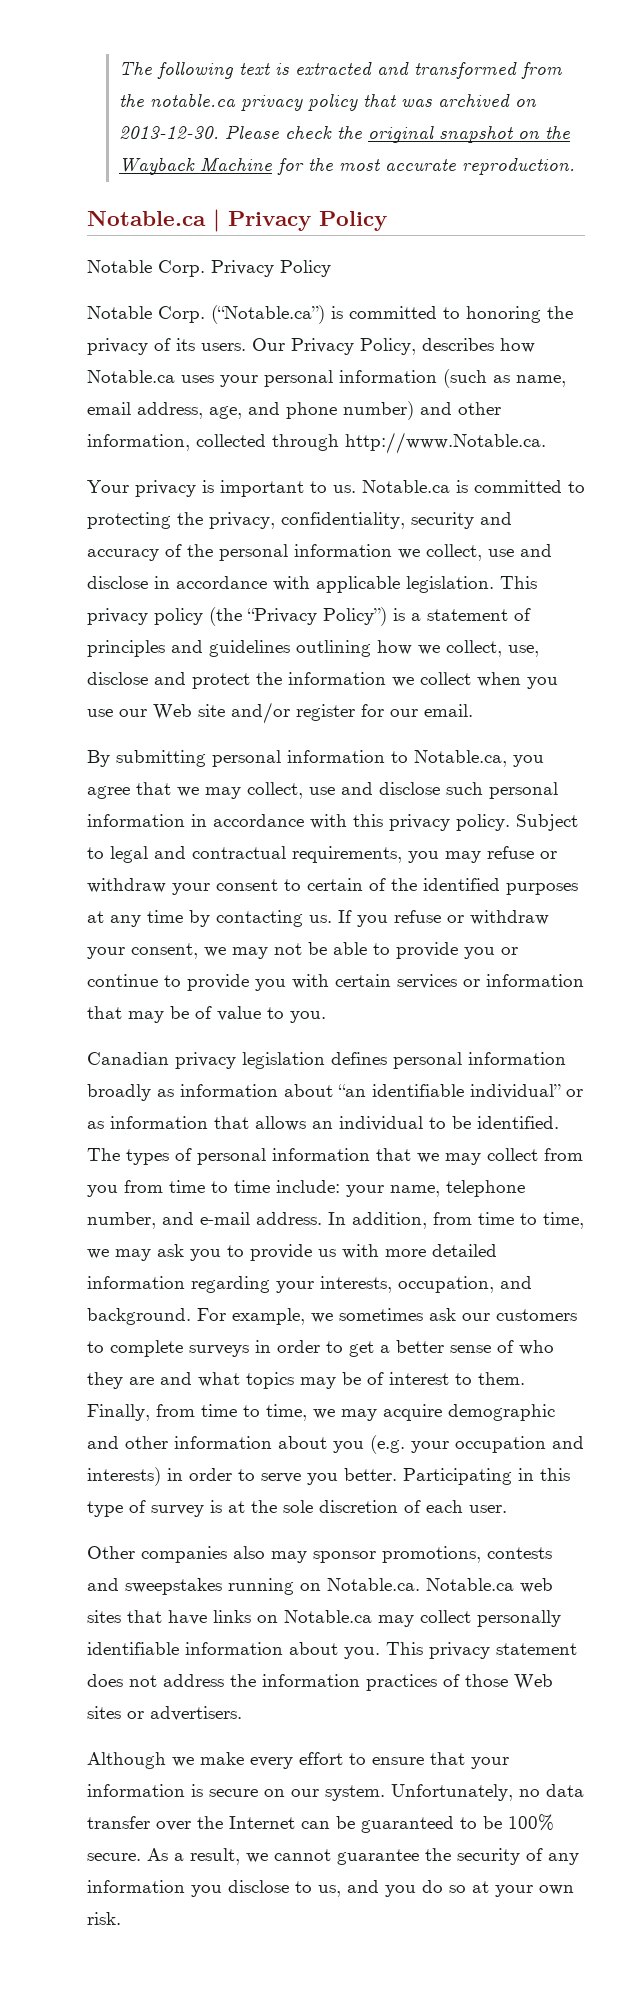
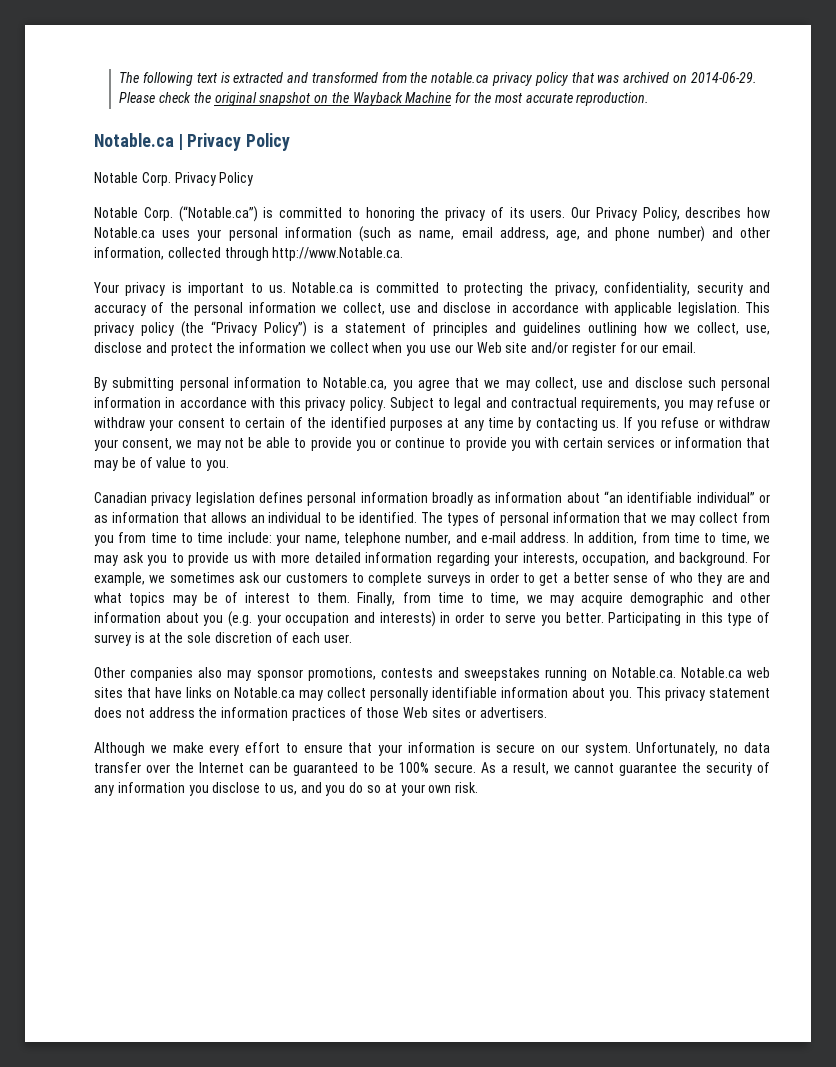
- The following text is extracted and transformed from the notable.ca privacy policy that was archived on 2013-12-30.
+ The following text is extracted and transformed from the notable.ca privacy policy that was archived on 2014-06-29.

